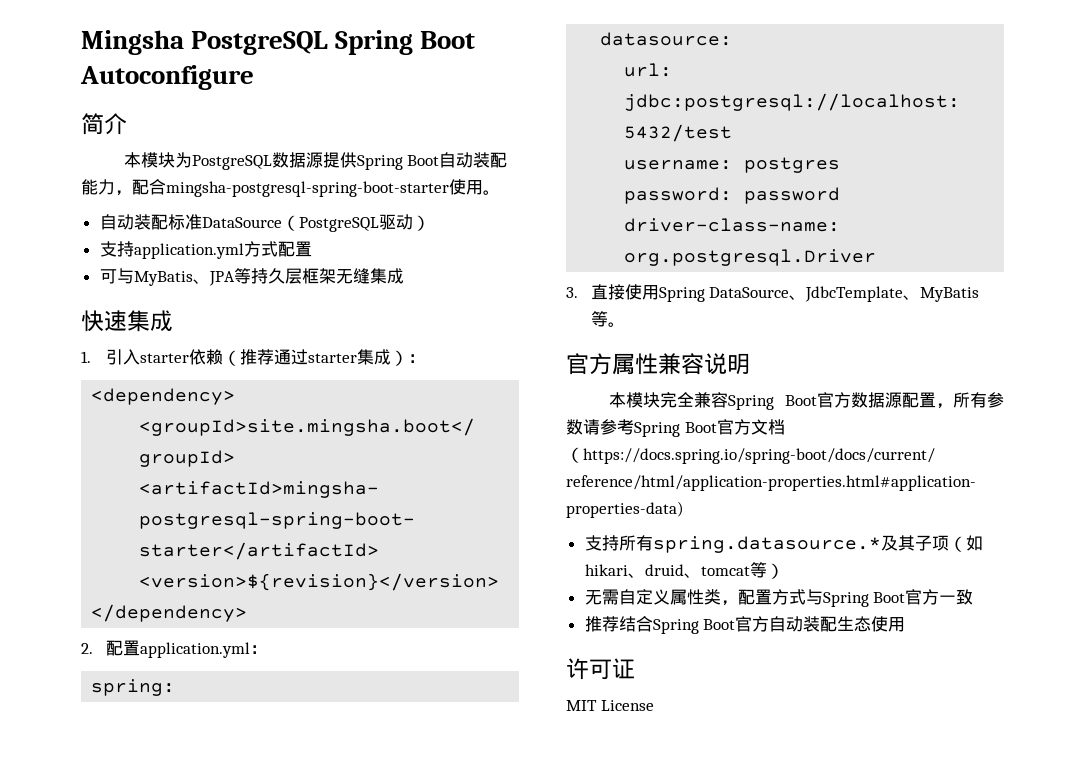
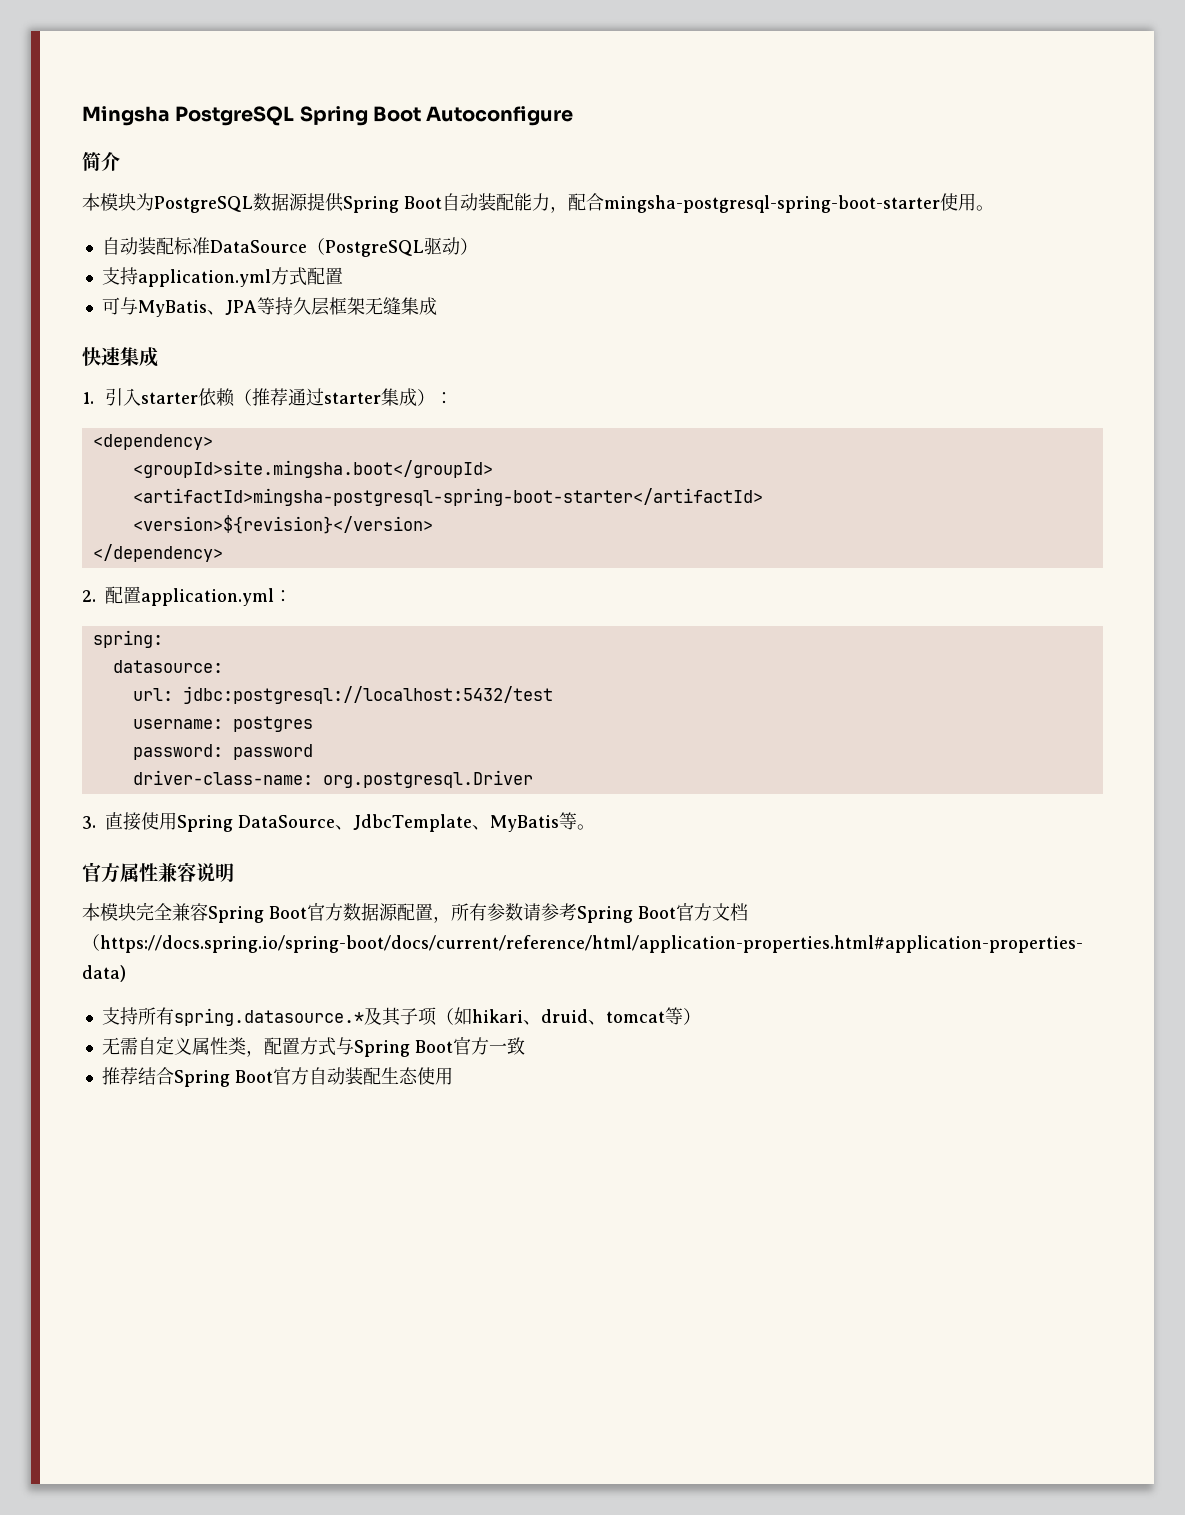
- 许可证
- MIT License

